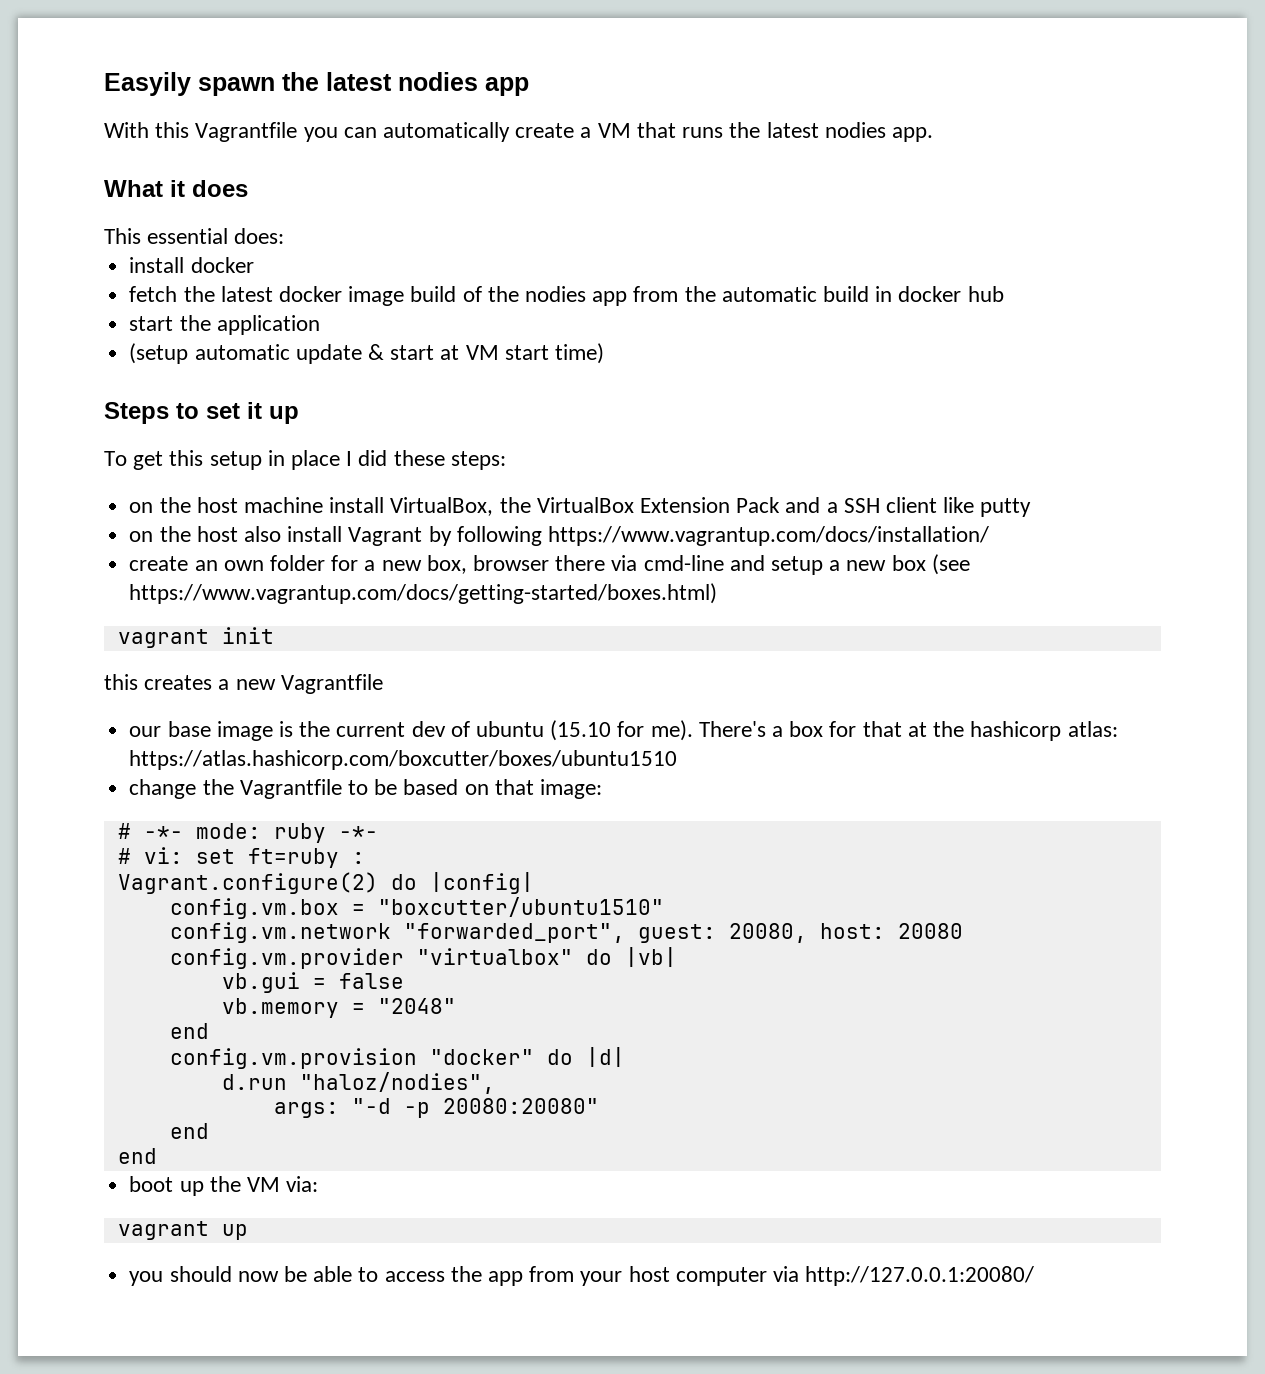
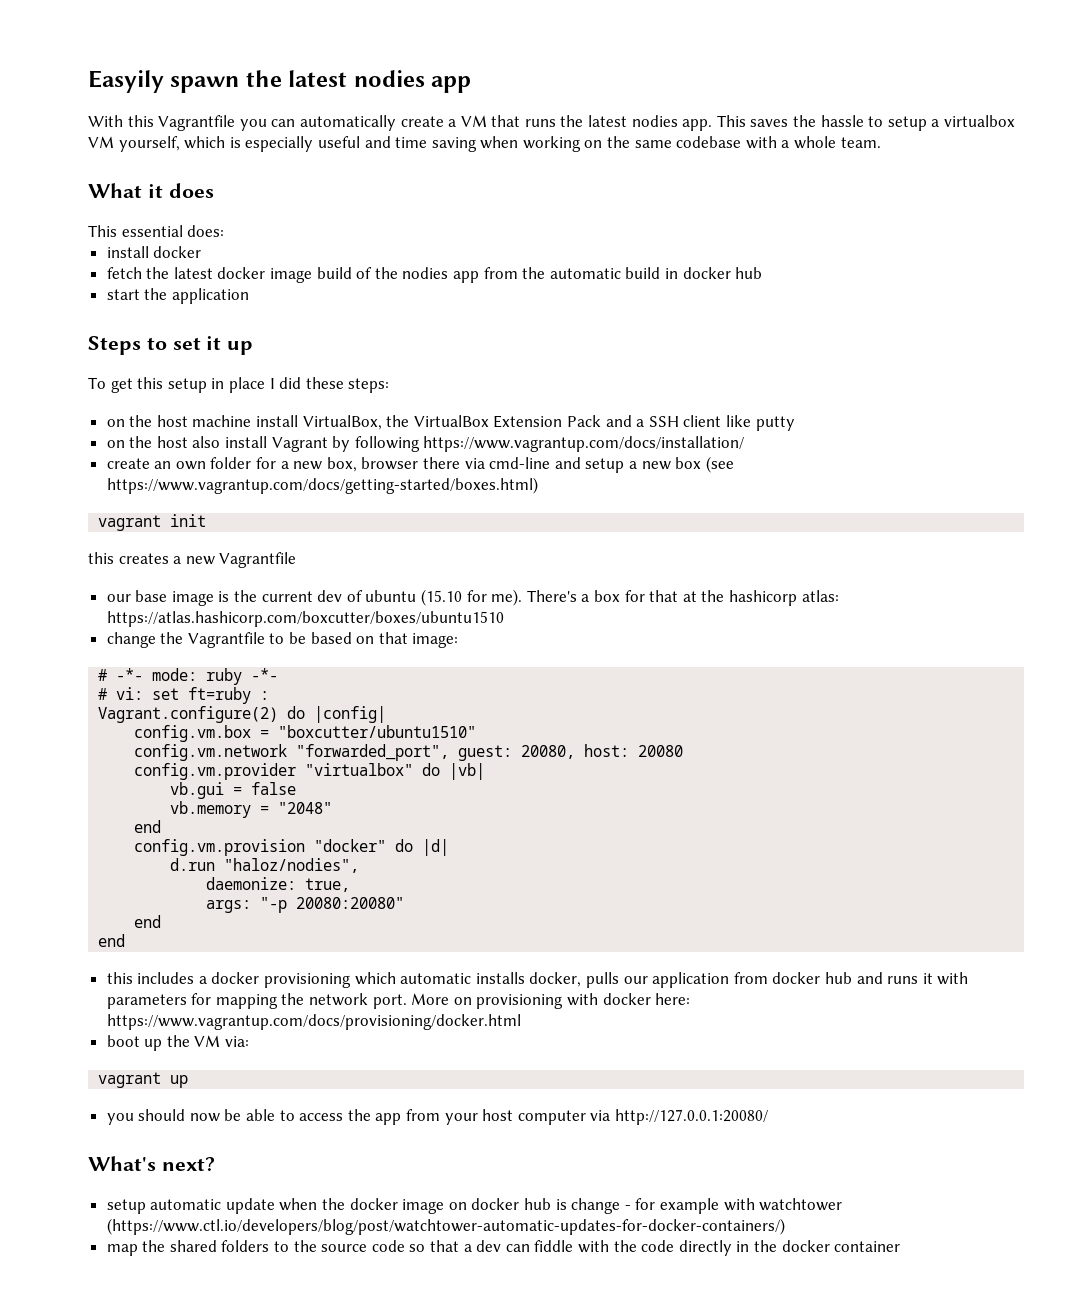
+ This saves the hassle to setup a virtualbox VM yourself, which is especially useful and time saving when working on the same codebase with a whole team.
- (setup automatic update & start at VM start time)
+ daemonize: true,
- args: "-d -p 20080:20080"
+ args: "-p 20080:20080"
+ this includes a docker provisioning which automatic installs docker, pulls our application from docker hub and runs it with parameters for mapping the network port. More on provisioning with docker here: https://www.vagrantup.com/docs/provisioning/docker.html
+ What's next?
+ setup automatic update when the docker image on docker hub is change - for example with watchtower (https://www.ctl.io/developers/blog/post/watchtower-automatic-updates-for-docker-containers/)
+ map the shared folders to the source code so that a dev can fiddle with the code directly in the docker container

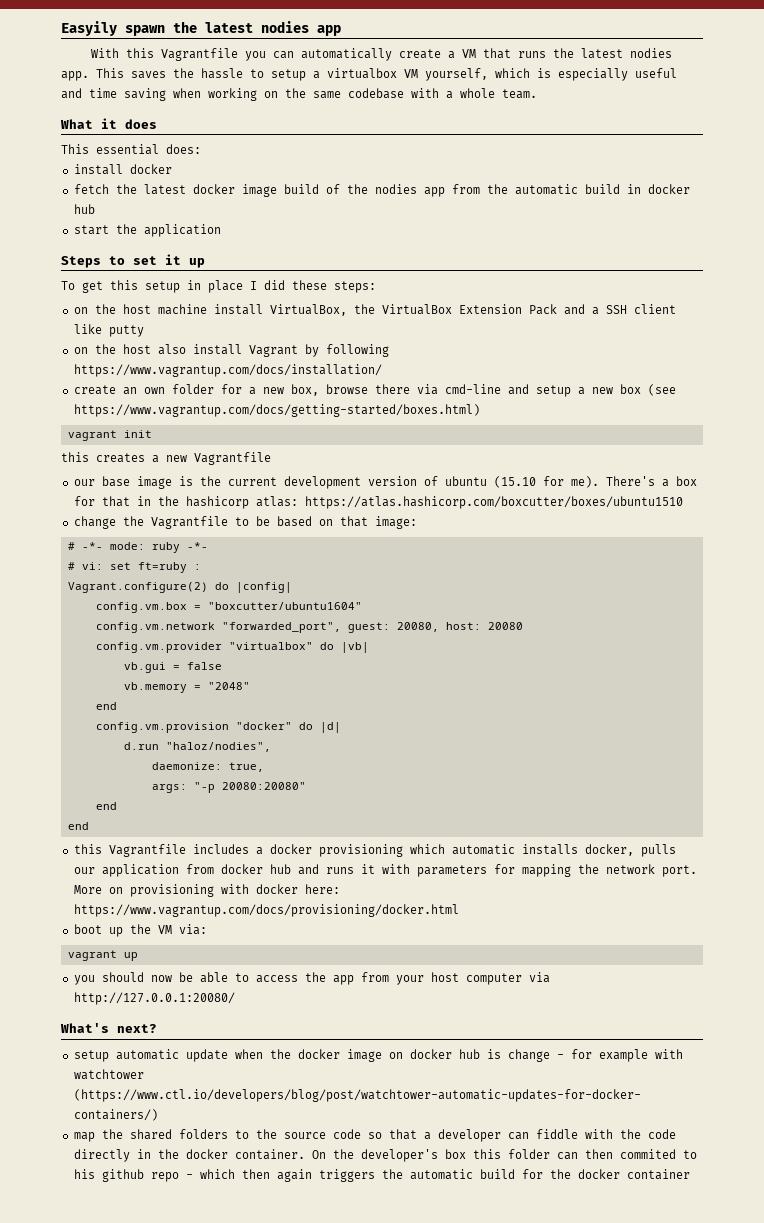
- create an own folder for a new box, browser there via cmd-line and setup a new box (see https://www.vagrantup.com/docs/getting-started/boxes.html)
+ create an own folder for a new box, browse there via cmd-line and setup a new box (see https://www.vagrantup.com/docs/getting-started/boxes.html)
- our base image is the current dev of ubuntu (15.10 for me).
+ our base image is the current development version of ubuntu (15.10 for me).
- There's a box for that at the hashicorp atlas: https://atlas.hashicorp.com/boxcutter/boxes/ubuntu1510
+ There's a box for that in the hashicorp atlas: https://atlas.hashicorp.com/boxcutter/boxes/ubuntu1510
- config.vm.box = "boxcutter/ubuntu1510"
+ config.vm.box = "boxcutter/ubuntu1604"
- this includes a docker provisioning which automatic installs docker, pulls our application from docker hub and runs it with parameters for mapping the network port.
+ this Vagrantfile includes a docker provisioning which automatic installs docker, pulls our application from docker hub and runs it with parameters for mapping the network port.
- map the shared folders to the source code so that a dev can fiddle with the code directly in the docker container
+ map the shared folders to the source code so that a developer can fiddle with the code directly in the docker container. On the developer's box this folder can then commited to his github repo - which then again triggers the automatic build for the docker container

